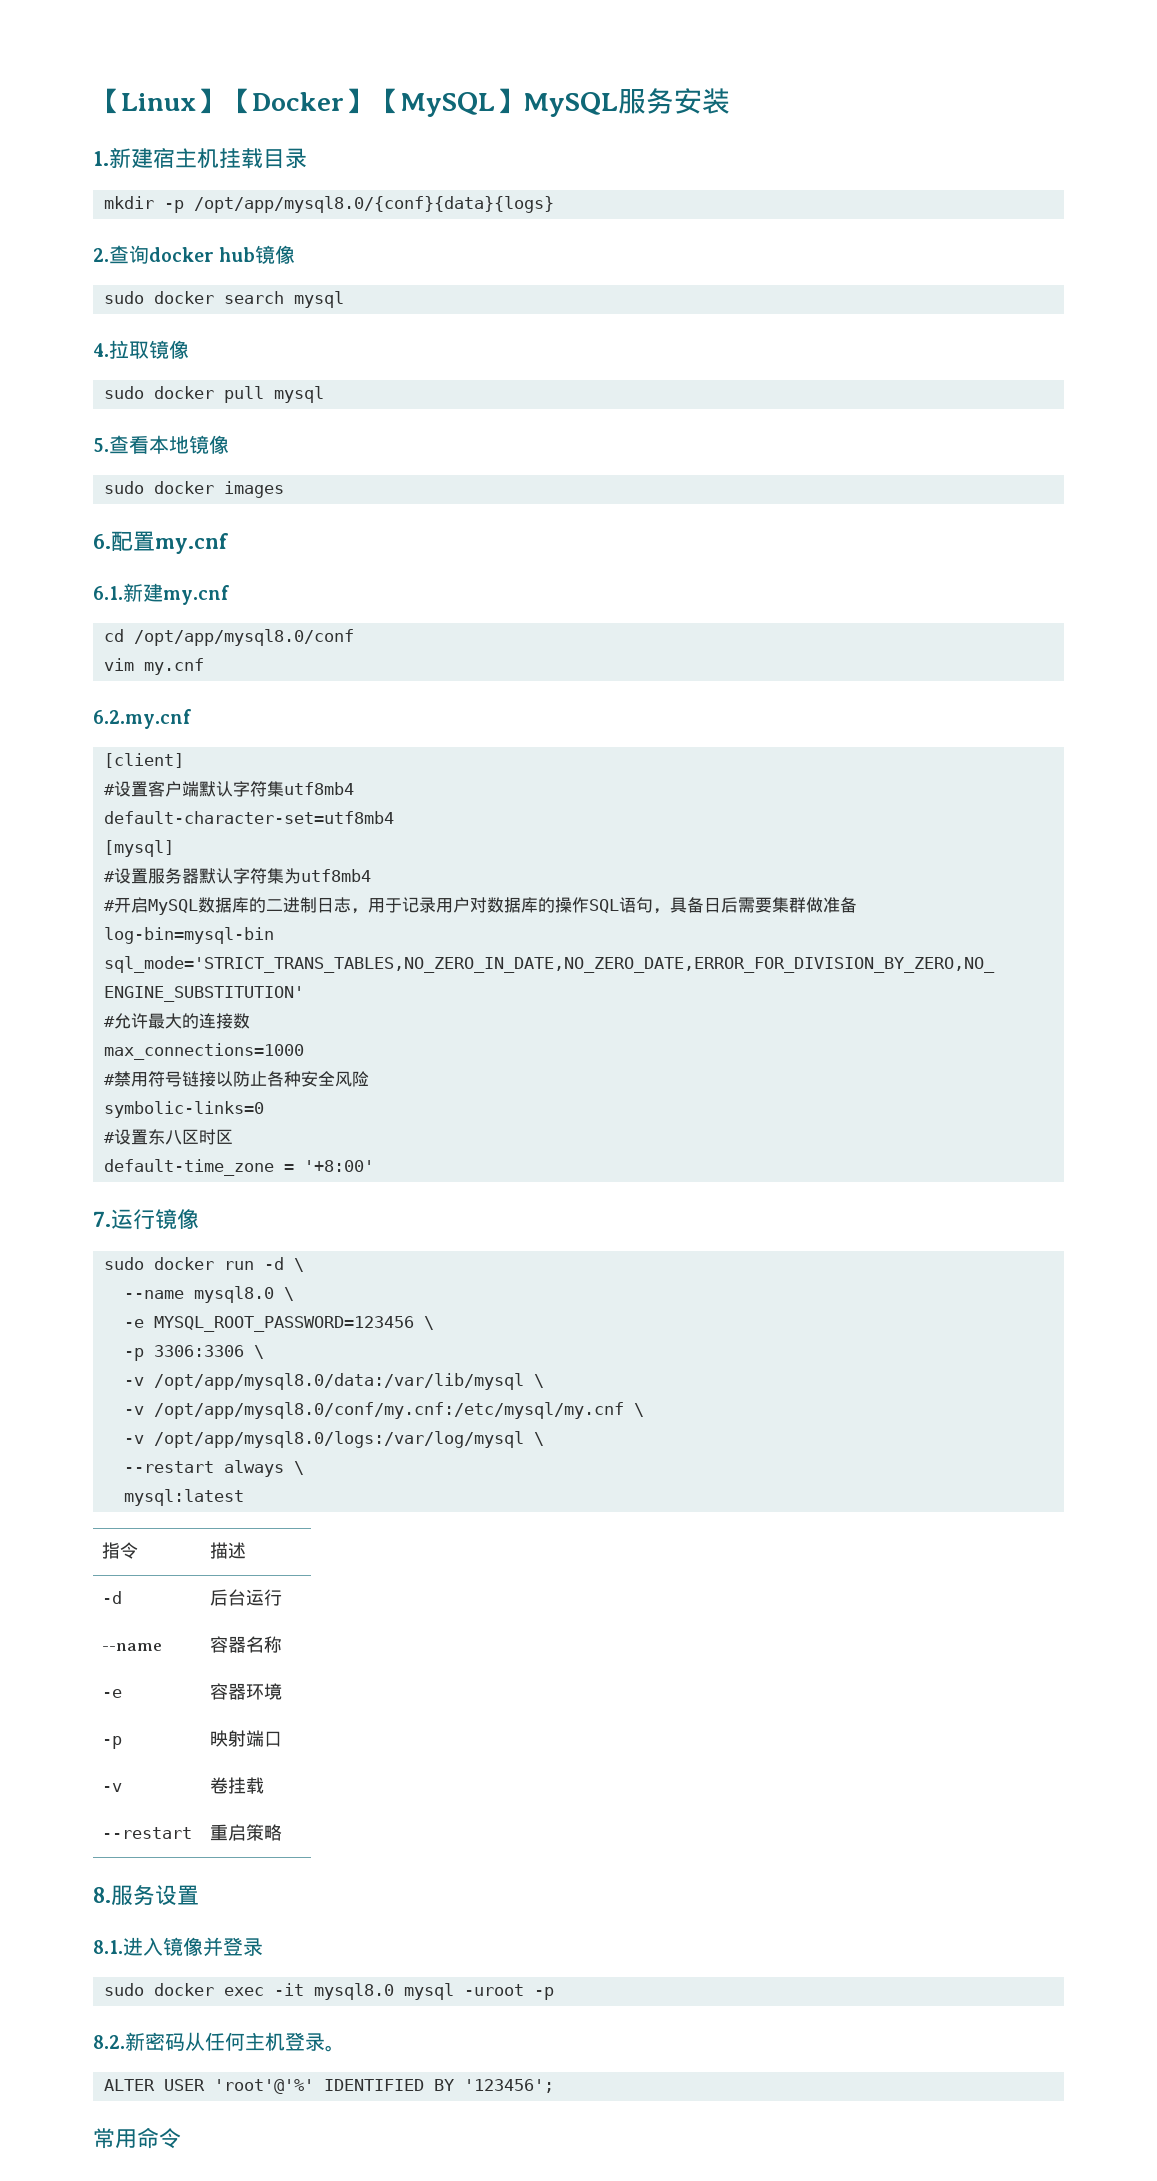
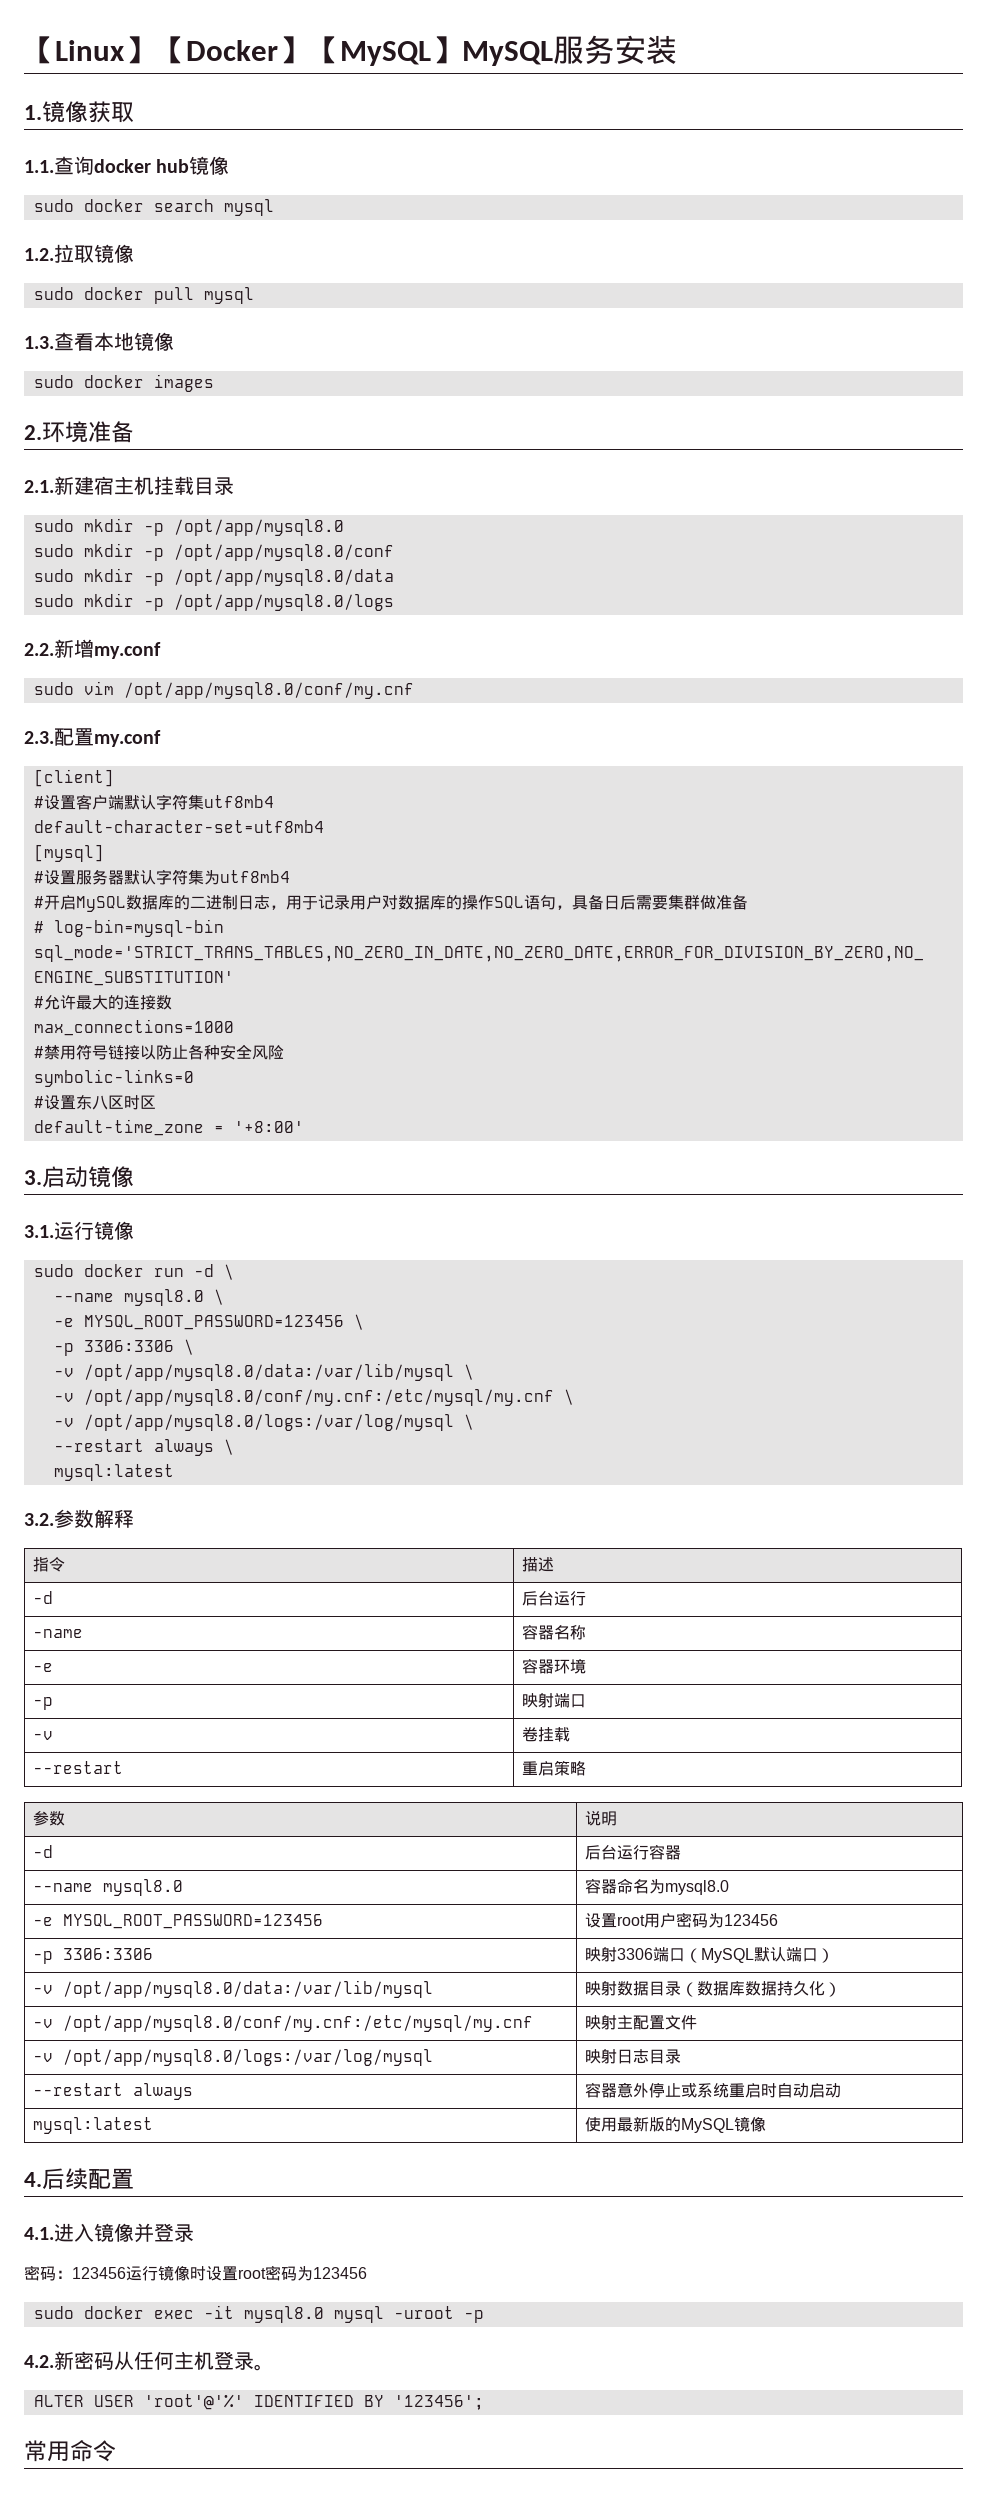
- 1.新建宿主机挂载目录
- mkdir -p /opt/app/mysql8.0/{conf}{data}{logs}
- 2.查询docker hub镜像
+ 1.镜像获取
+ 1.1.查询docker hub镜像
- 4.拉取镜像
+ 1.2.拉取镜像
- 5.查看本地镜像
+ 1.3.查看本地镜像
- 6.配置my.cnf
- 6.1.新建my.cnf
- cd /opt/app/mysql8.0/conf
- vim my.cnf
- 6.2.my.cnf
+ 2.环境准备
+ 2.1.新建宿主机挂载目录
+ sudo mkdir -p /opt/app/mysql8.0
+ sudo mkdir -p /opt/app/mysql8.0/conf
+ sudo mkdir -p /opt/app/mysql8.0/data
+ sudo mkdir -p /opt/app/mysql8.0/logs
+ 2.2.新增my.conf
+ sudo vim /opt/app/mysql8.0/conf/my.cnf
+ 2.3.配置my.conf
- log-bin=mysql-bin
+ # log-bin=mysql-bin
- 7.运行镜像
+ 3.启动镜像
+ 3.1.运行镜像
+ 3.2.参数解释
- --name | 容器名称
+ -name | 容器名称
- 8.服务设置
- 8.1.进入镜像并登录
+ 参数 | 说明
+ -d | 后台运行容器
+ --name mysql8.0 | 容器命名为mysql8.0
+ -e MYSQL_ROOT_PASSWORD=123456 | 设置root用户密码为123456
+ -p 3306:3306 | 映射3306端口（MySQL默认端口）
+ -v /opt/app/mysql8.0/data:/var/lib/mysql | 映射数据目录（数据库数据持久化）
+ -v /opt/app/mysql8.0/conf/my.cnf:/etc/mysql/my.cnf | 映射主配置文件
+ -v /opt/app/mysql8.0/logs:/var/log/mysql | 映射日志目录
+ --restart always | 容器意外停止或系统重启时自动启动
+ mysql:latest | 使用最新版的MySQL镜像
+ 4.后续配置
+ 4.1.进入镜像并登录
+ 密码：123456运行镜像时设置root密码为123456
- 8.2.新密码从任何主机登录。
+ 4.2.新密码从任何主机登录。

